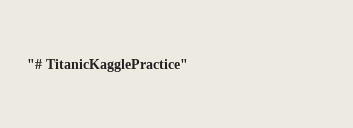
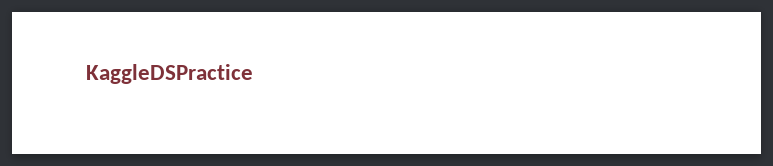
- "# TitanicKagglePractice"
+ KaggleDSPractice

